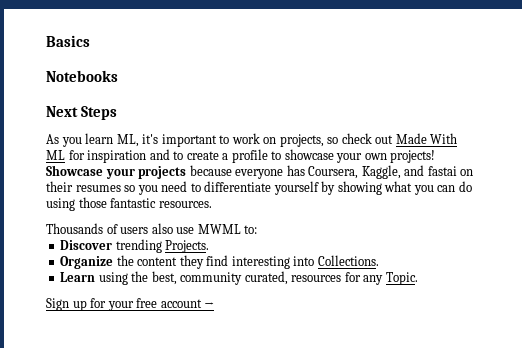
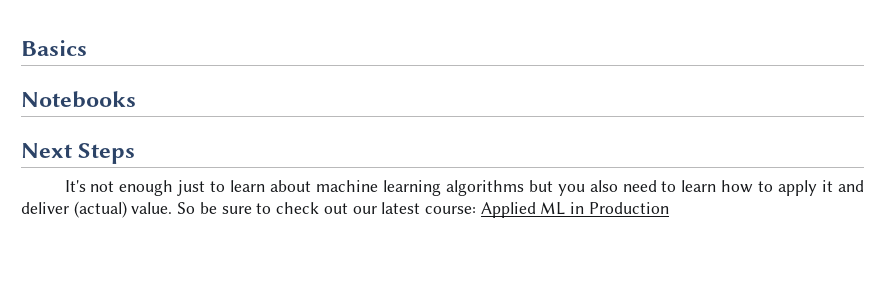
- As you learn ML, it's important to work on projects, so check out Made With ML for inspiration and to create a profile to showcase your own projects! Showcase your projects because everyone has Coursera, Kaggle, and fastai on their resumes so you need to differentiate yourself by showing what you can do using those fantastic resources.
- Thousands of users also use MWML to:
- Discover trending Projects.
- Organize the content they find interesting into Collections.
- Learn using the best, community curated, resources for any Topic.
- Sign up for your free account →
+ It's not enough just to learn about machine learning algorithms but you also need to learn how to apply it and deliver (actual) value. So be sure to check out our latest course: Applied ML in Production

